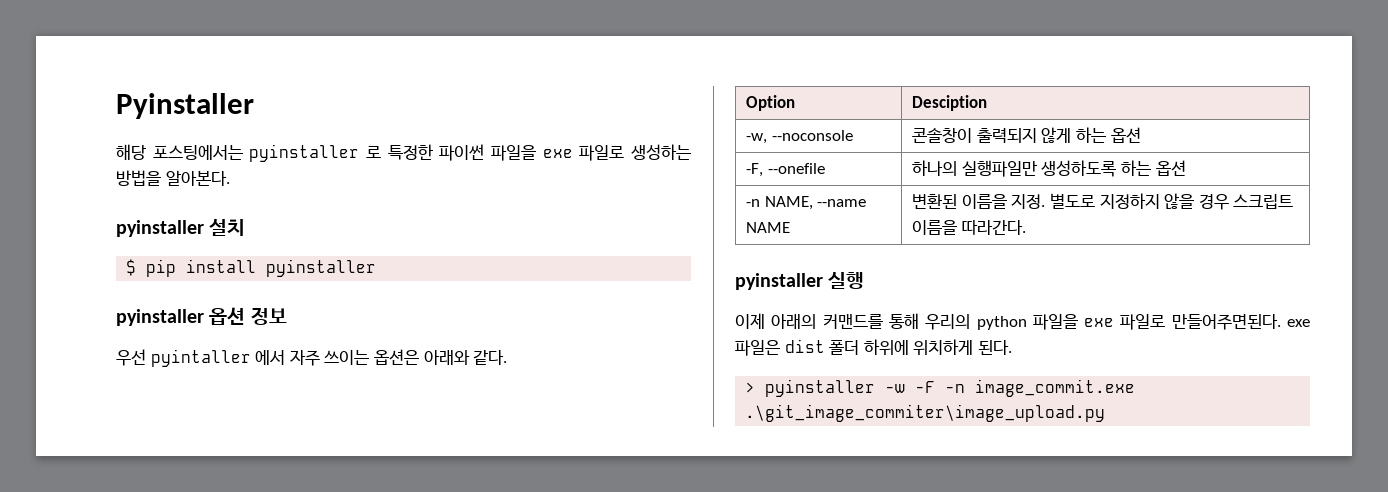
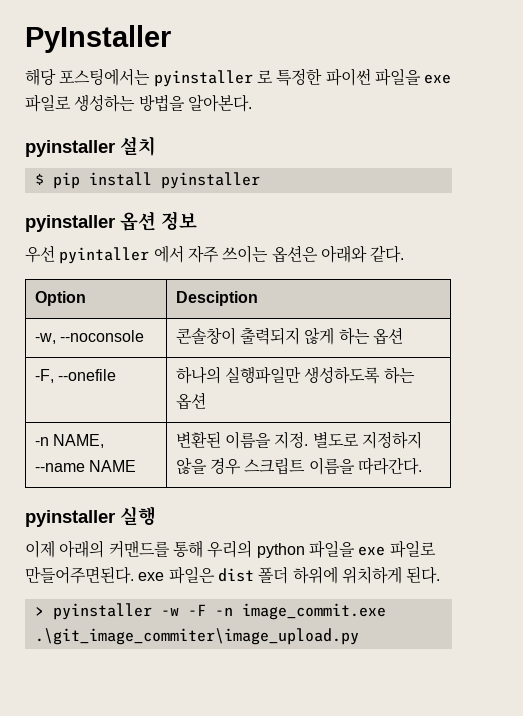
- Pyinstaller
+ PyInstaller

